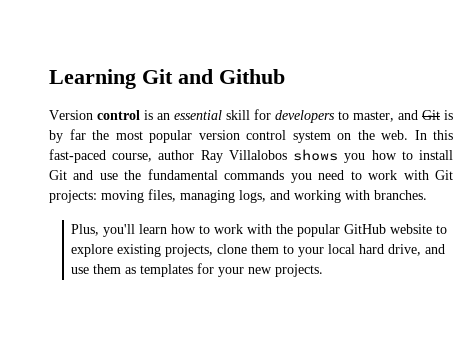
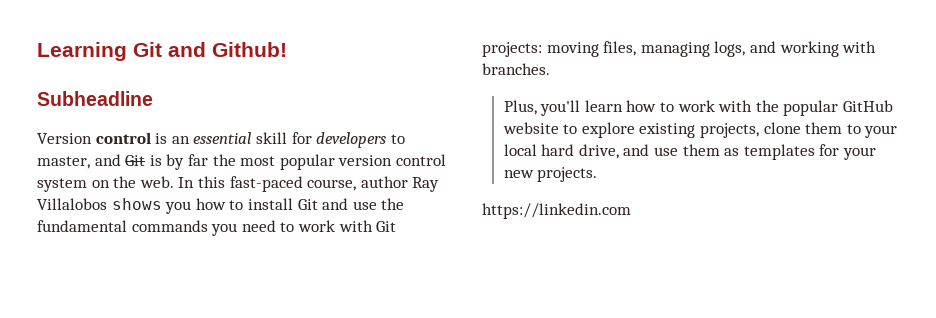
- Learning Git and Github
+ Learning Git and Github!
+ Subheadline
+ https://linkedin.com

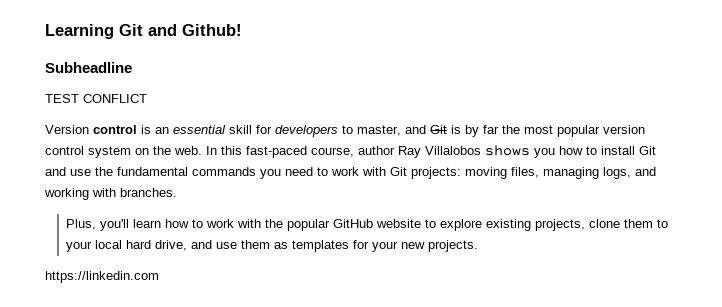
+ TEST CONFLICT

